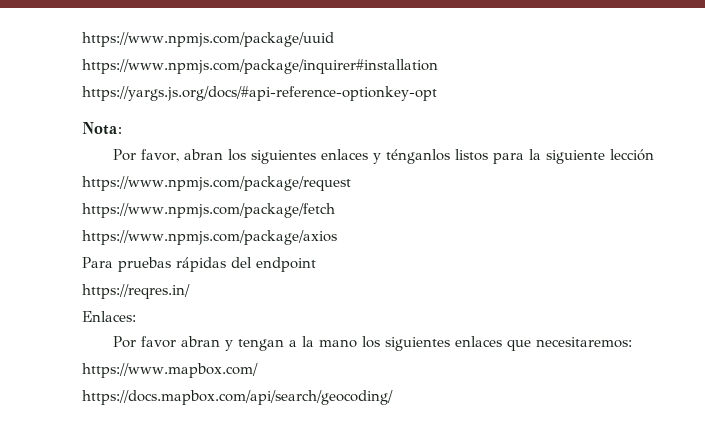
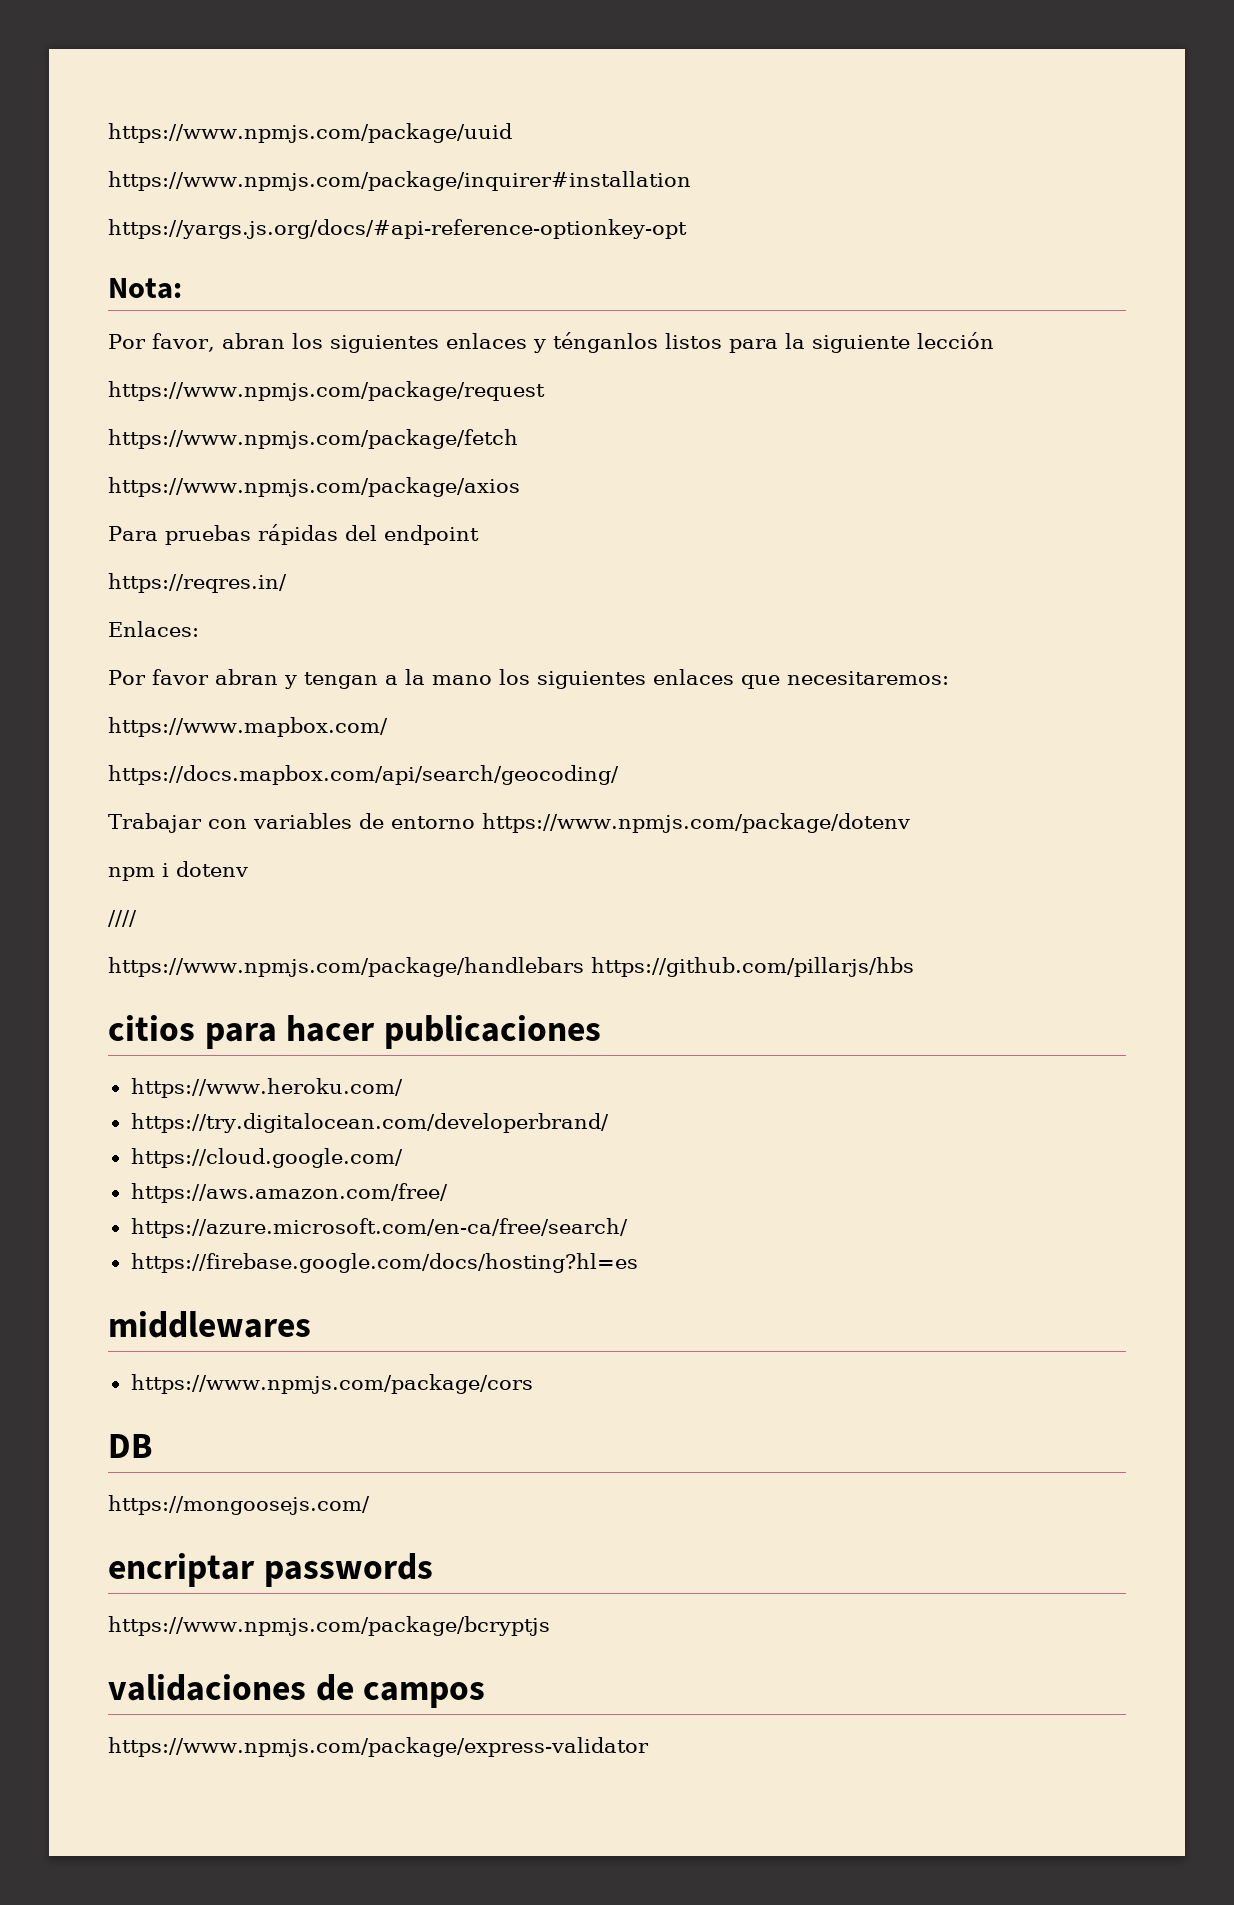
+ Trabajar con variables de entorno https://www.npmjs.com/package/dotenv
+ npm i dotenv
+ ////
+ https://www.npmjs.com/package/handlebars https://github.com/pillarjs/hbs
+ citios para hacer publicaciones
+ https://www.heroku.com/
+ https://try.digitalocean.com/developerbrand/
+ https://cloud.google.com/
+ https://aws.amazon.com/free/
+ https://azure.microsoft.com/en-ca/free/search/
+ https://firebase.google.com/docs/hosting?hl=es
+ middlewares
+ https://www.npmjs.com/package/cors
+ DB
+ https://mongoosejs.com/
+ encriptar passwords
+ https://www.npmjs.com/package/bcryptjs
+ validaciones de campos
+ https://www.npmjs.com/package/express-validator

